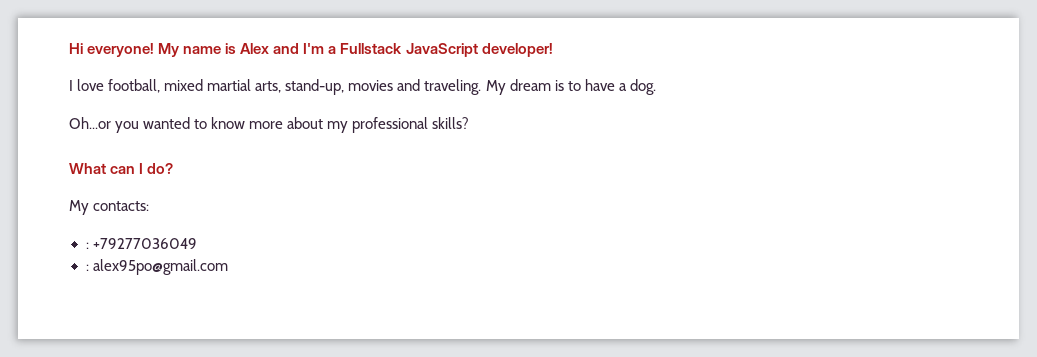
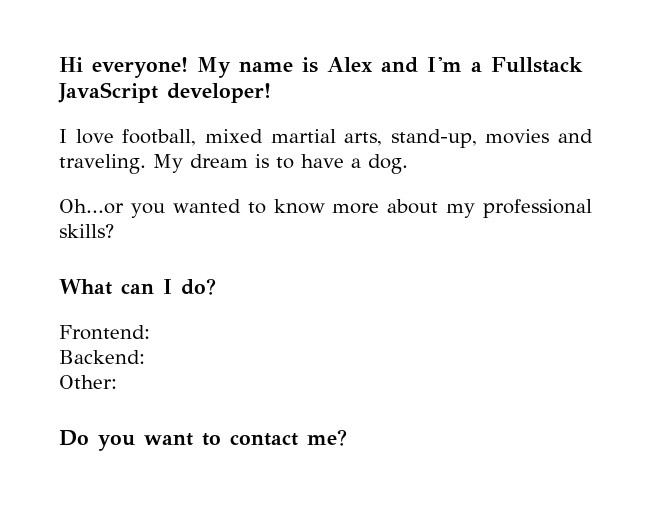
- My contacts:
- : +79277036049
- : alex95po@gmail.com
+ Frontend:
+ Backend:
+ Other:
+ Do you want to contact me?

